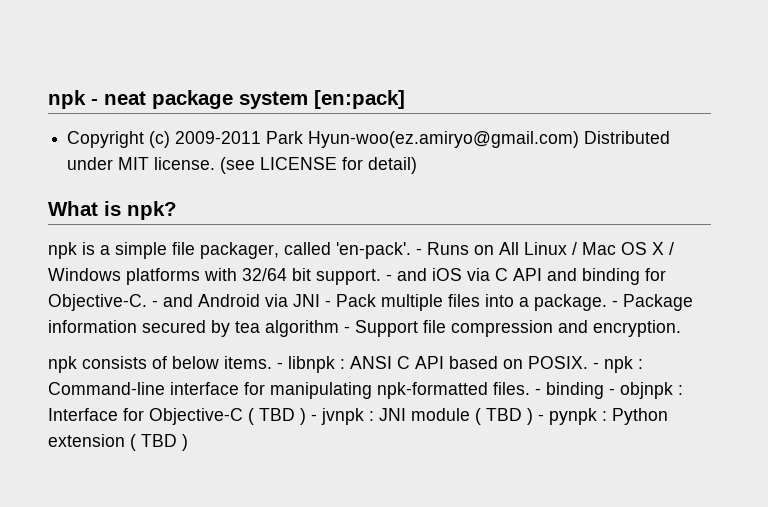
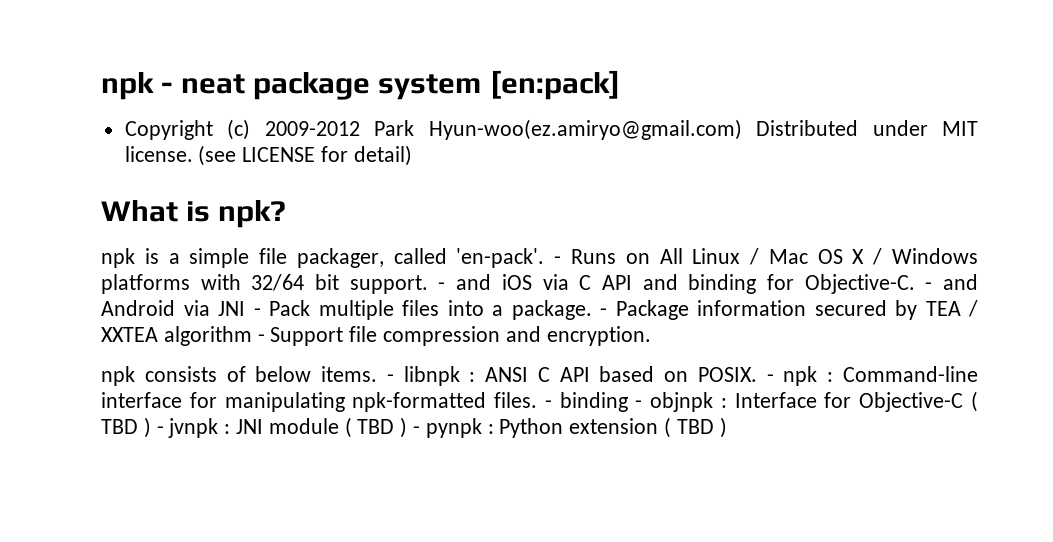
- Copyright (c) 2009-2011 Park Hyun-woo(ez.amiryo@gmail.com) Distributed under MIT license.
+ Copyright (c) 2009-2012 Park Hyun-woo(ez.amiryo@gmail.com) Distributed under MIT license.
- - Package information secured by tea algorithm - Support file compression and encryption.
+ - Package information secured by TEA / XXTEA algorithm - Support file compression and encryption.

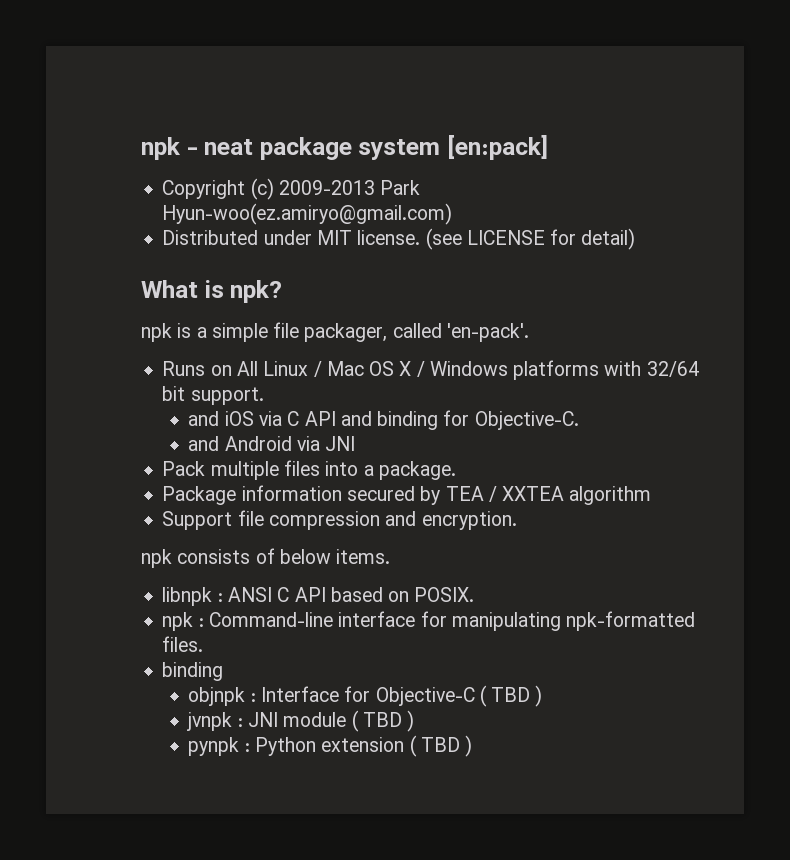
- Copyright (c) 2009-2012 Park Hyun-woo(ez.amiryo@gmail.com) Distributed under MIT license.
+ Copyright (c) 2009-2013 Park Hyun-woo(ez.amiryo@gmail.com)
+ Distributed under MIT license.
- npk is a simple file packager, called 'en-pack'. - Runs on All Linux / Mac OS X / Windows platforms with 32/64 bit support. - and iOS via C API and binding for Objective-C. - and Android via JNI - Pack multiple files into a package. - Package information secured by TEA / XXTEA algorithm - Support file compression and encryption.
+ npk is a simple file packager, called 'en-pack'.
+ Runs on All Linux / Mac OS X / Windows platforms with 32/64 bit support.
+ and iOS via C API and binding for Objective-C.
+ and Android via JNI
+ Pack multiple files into a package.
+ Package information secured by TEA / XXTEA algorithm
+ Support file compression and encryption.
- npk consists of below items. - libnpk : ANSI C API based on POSIX. - npk : Command-line interface for manipulating npk-formatted files. - binding - objnpk : Interface for Objective-C ( TBD ) - jvnpk : JNI module ( TBD ) - pynpk : Python extension ( TBD )
+ npk consists of below items.
+ libnpk : ANSI C API based on POSIX.
+ npk : Command-line interface for manipulating npk-formatted files.
+ binding
+ objnpk : Interface for Objective-C ( TBD )
+ jvnpk : JNI module ( TBD )
+ pynpk : Python extension ( TBD )

